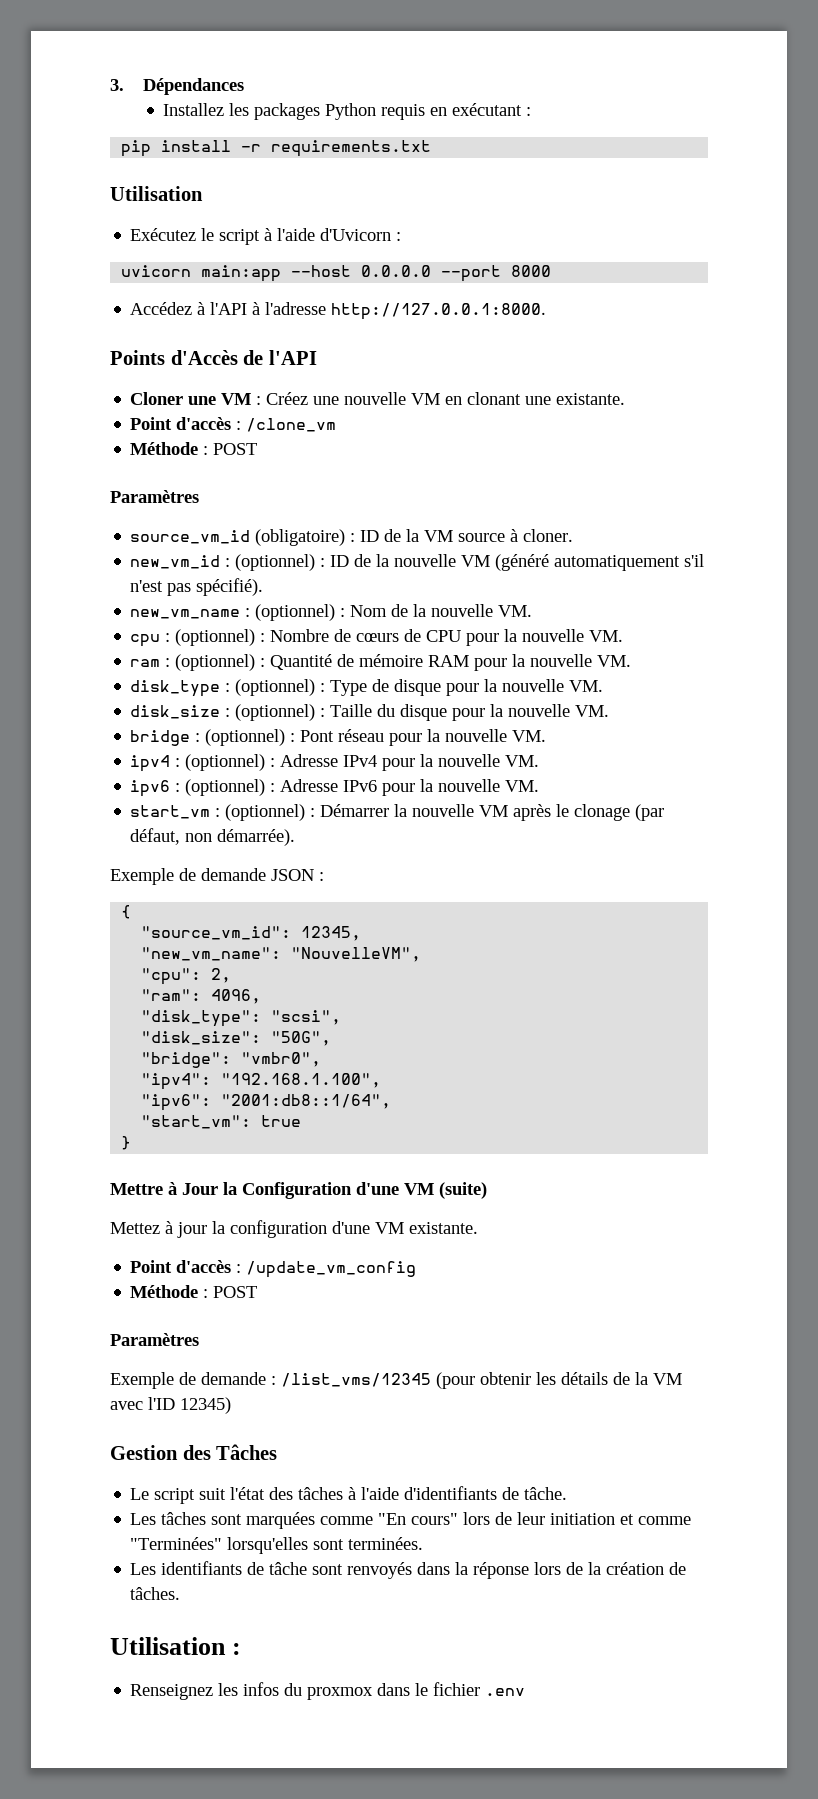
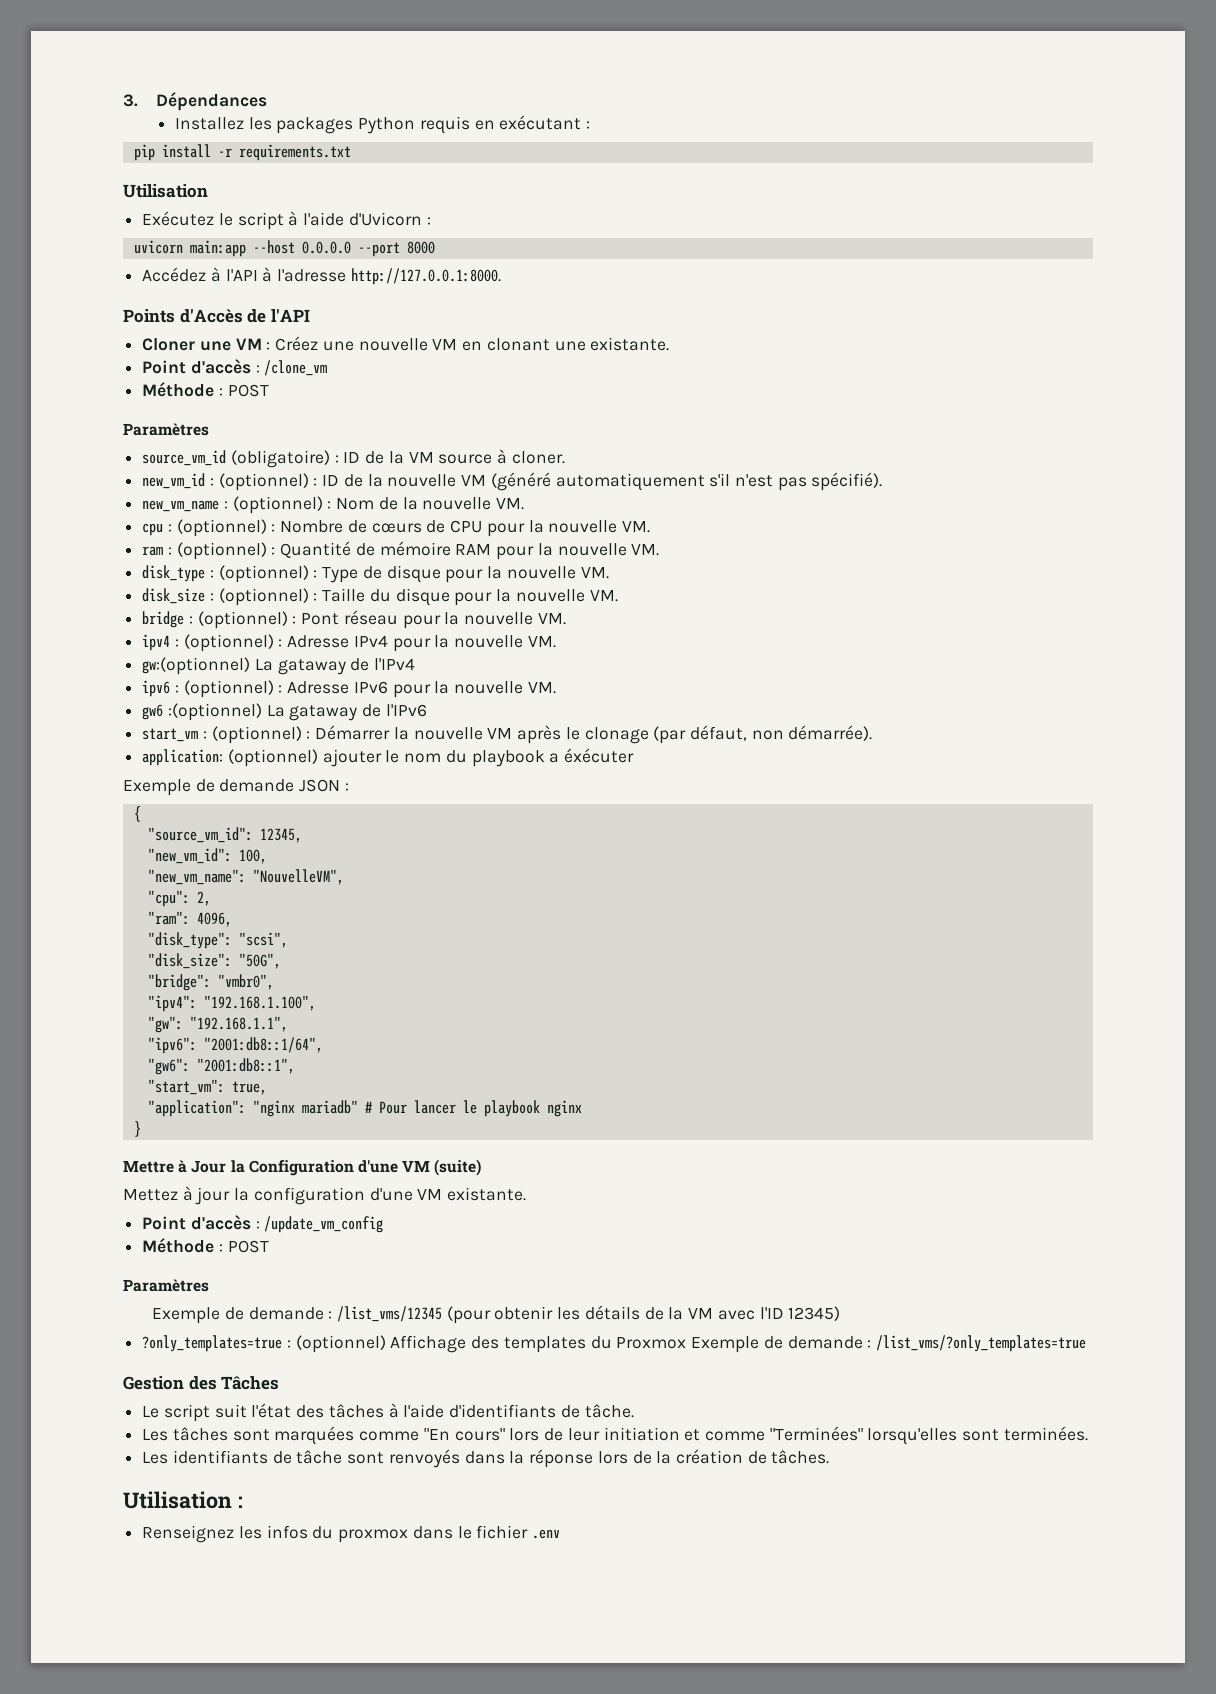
+ gw:(optionnel) La gataway de l'IPv4
+ gw6 :(optionnel) La gataway de l'IPv6
+ application: (optionnel) ajouter le nom du playbook a éxécuter
+ "new_vm_id": 100,
+ "gw": "192.168.1.1",
+ "gw6": "2001:db8::1",
- "start_vm": true
+ "start_vm": true,
+ "application": "nginx mariadb" # Pour lancer le playbook nginx
+ ?only_templates=true : (optionnel) Affichage des templates du Proxmox Exemple de demande : /list_vms/?only_templates=true

